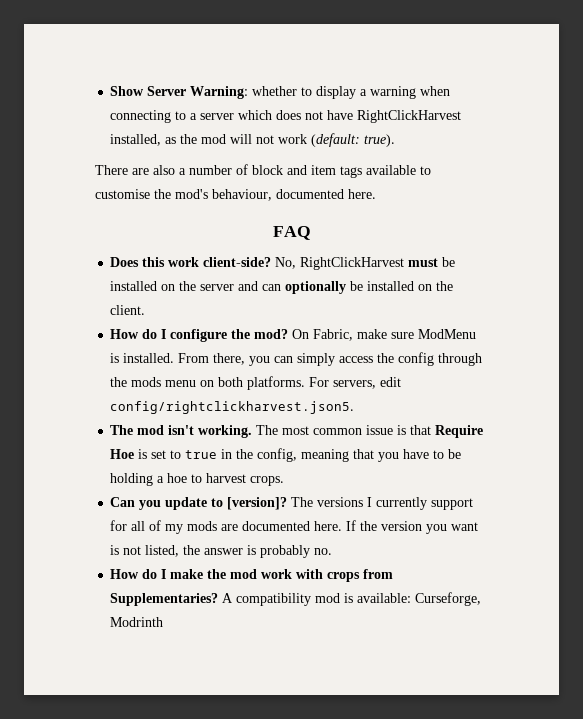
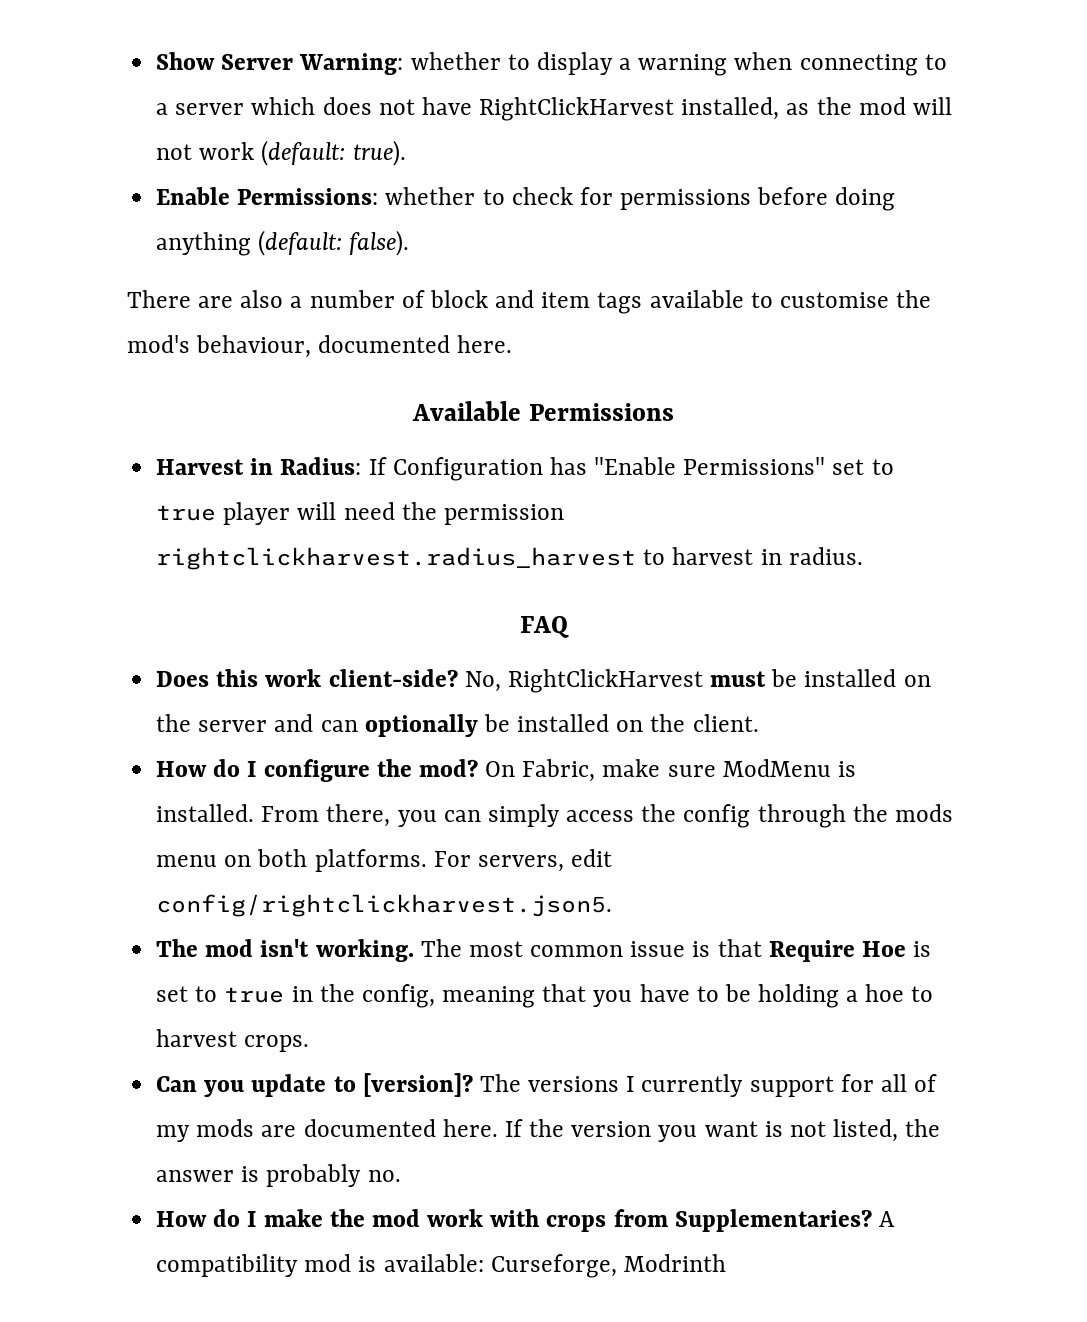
+ Enable Permissions: whether to check for permissions before doing anything (default: false).
+ Available Permissions
+ Harvest in Radius: If Configuration has "Enable Permissions" set to true player will need the permission rightclickharvest.radius_harvest to harvest in radius.

